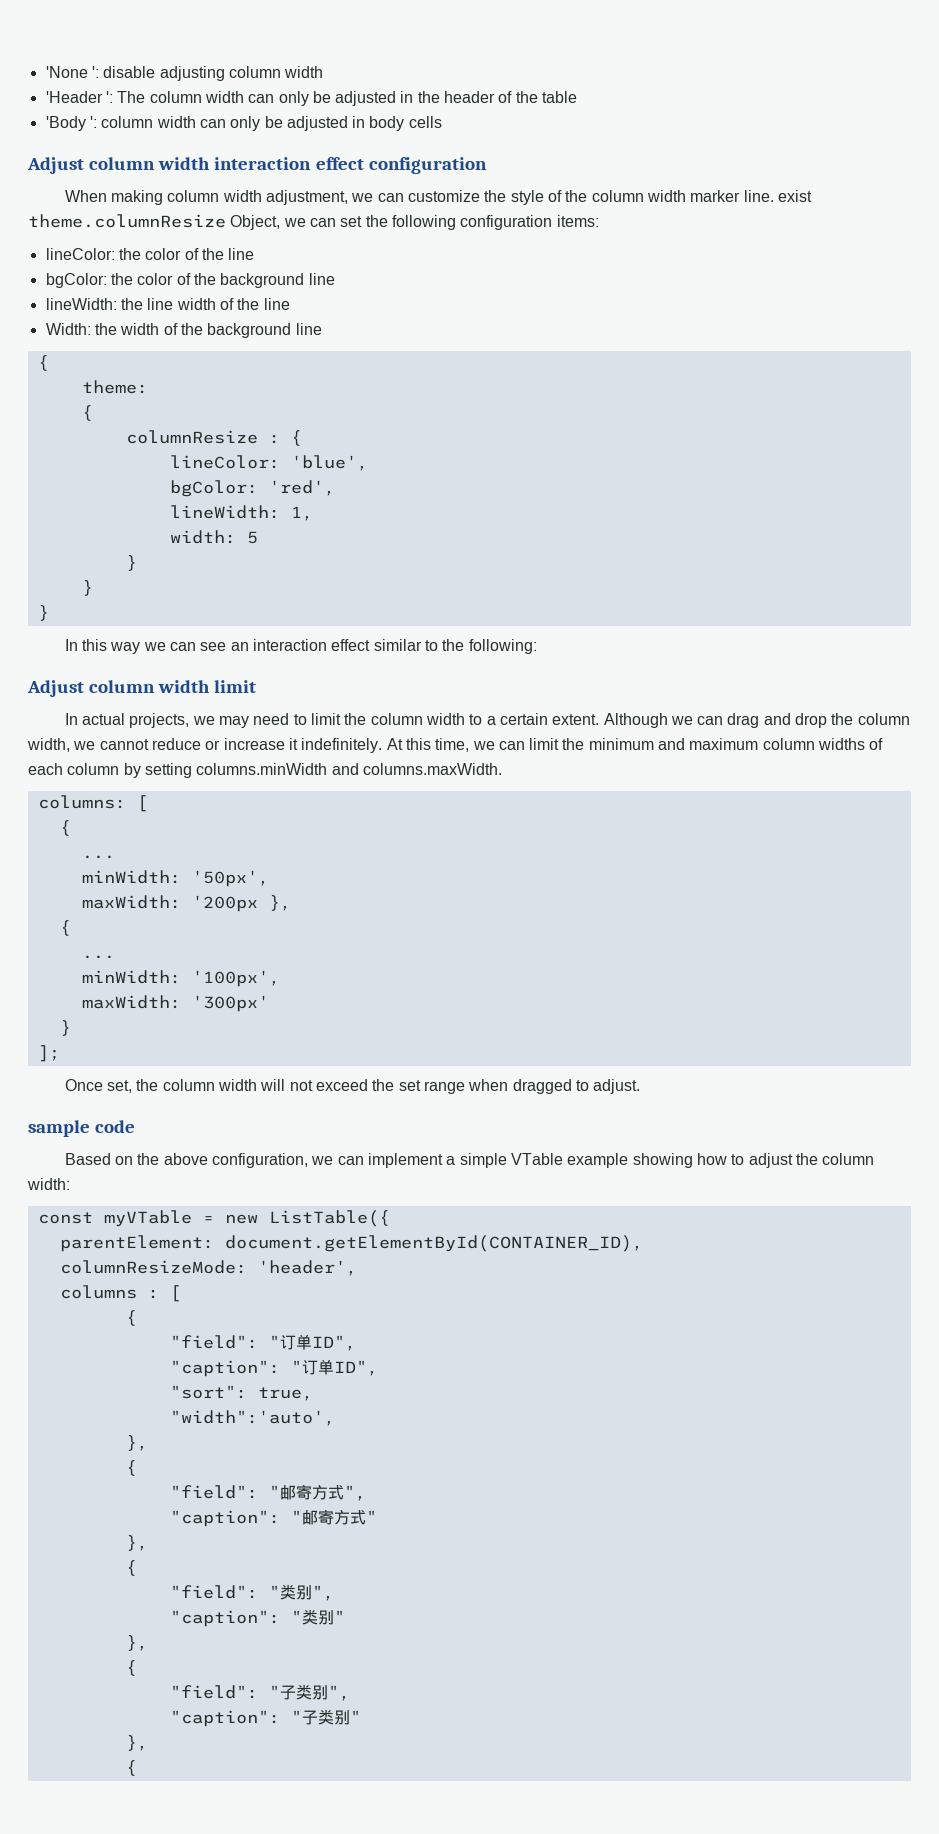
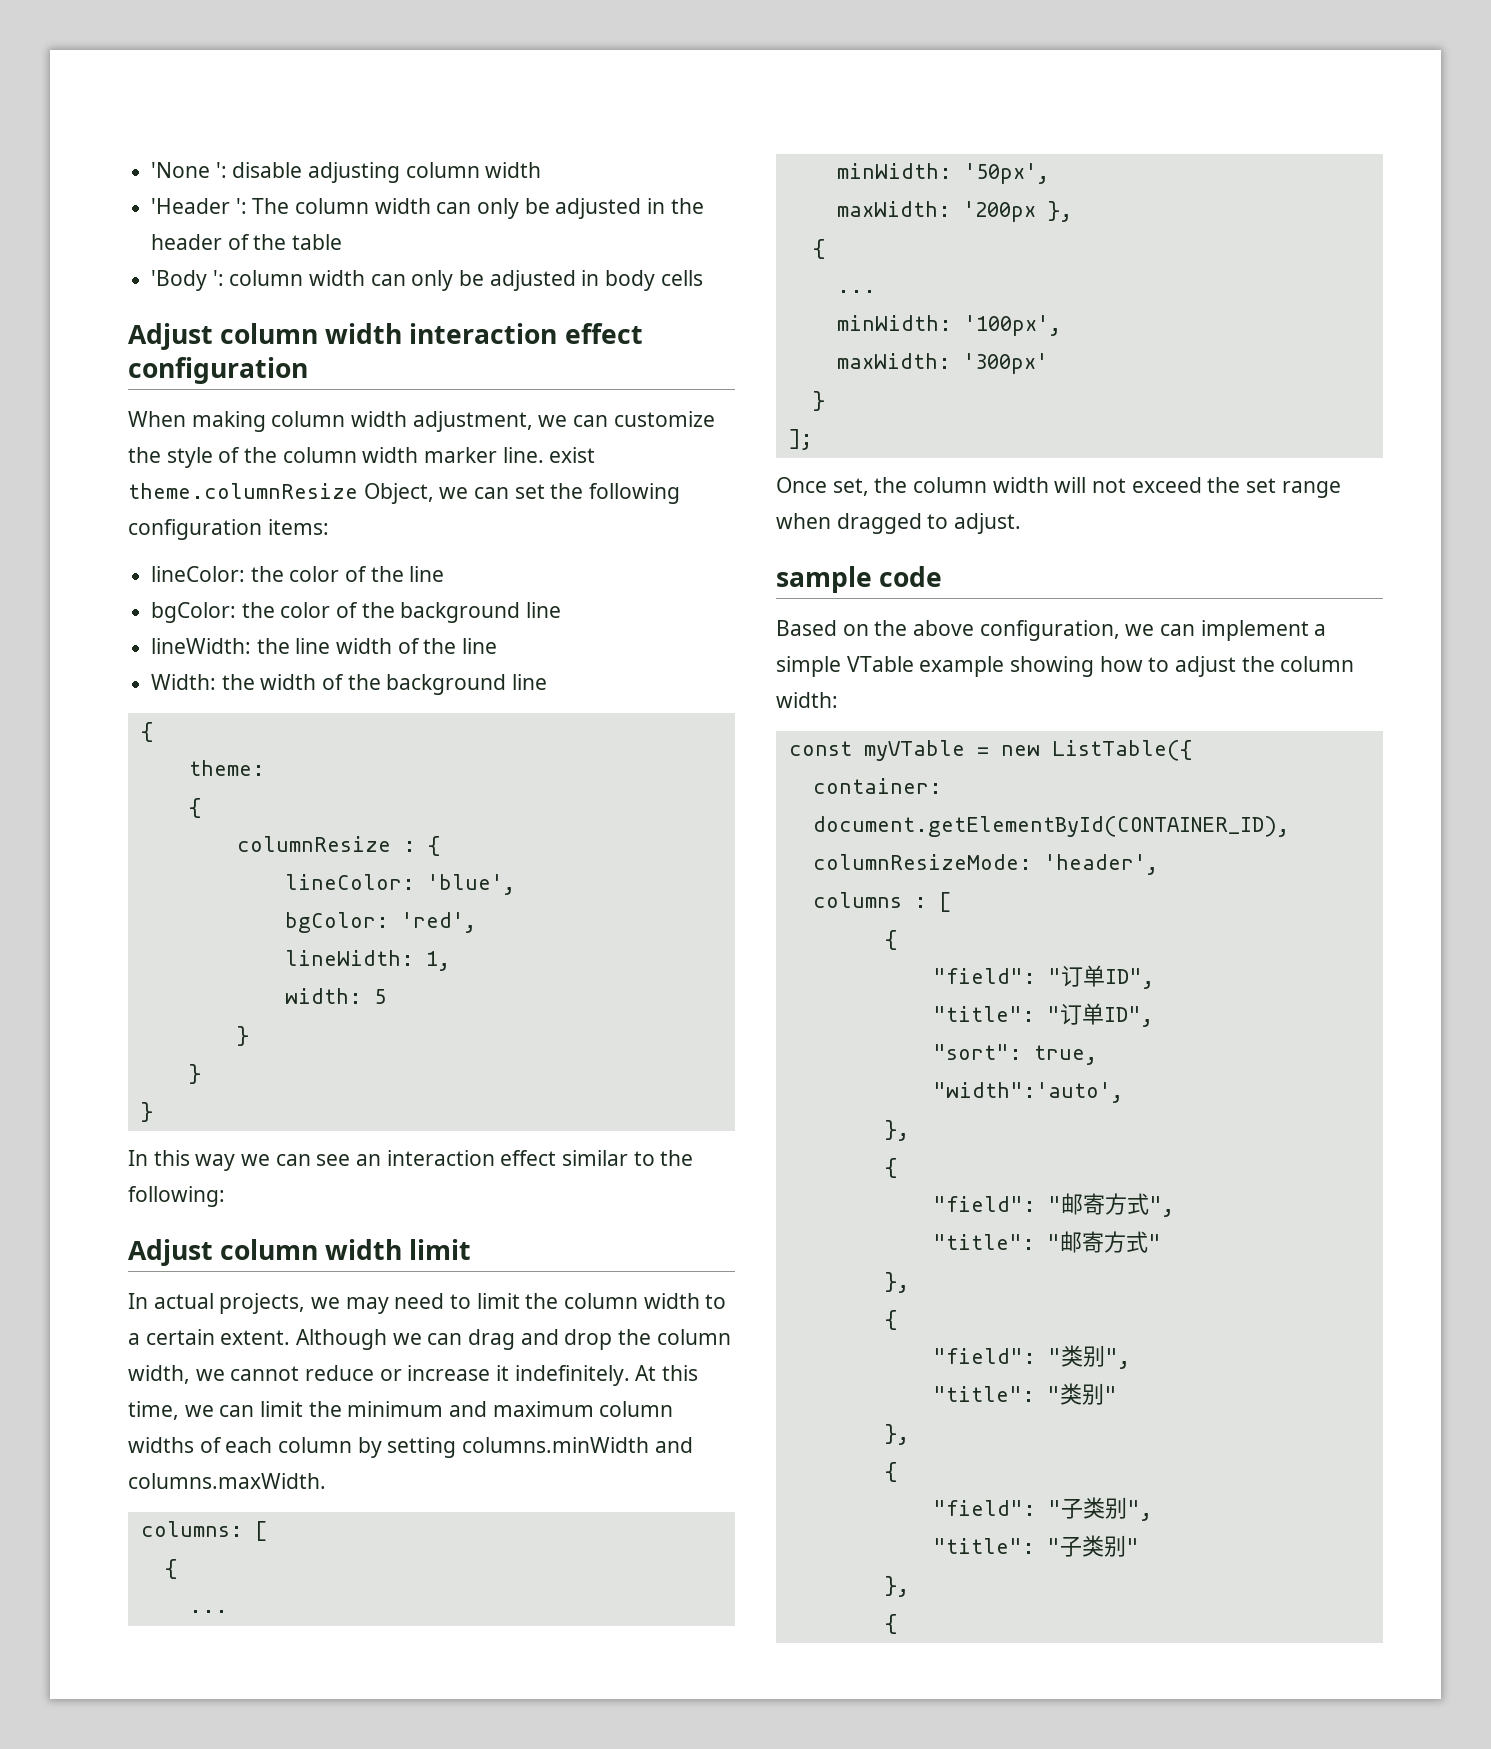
- parentElement: document.getElementById(CONTAINER_ID),
+ container: document.getElementById(CONTAINER_ID),
- "caption": "订单ID",
+ "title": "订单ID",
- "caption": "邮寄方式"
+ "title": "邮寄方式"
- "caption": "类别"
+ "title": "类别"
- "caption": "子类别"
+ "title": "子类别"

